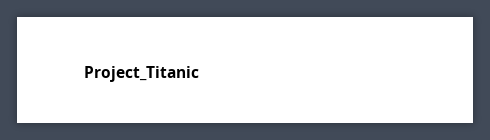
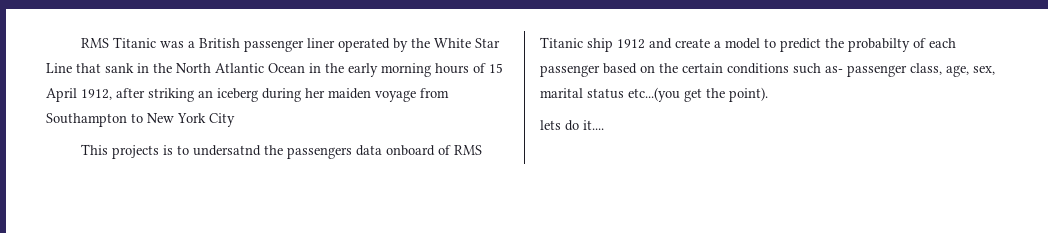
- Project_Titanic
+ RMS Titanic was a British passenger liner operated by the White Star Line that sank in the North Atlantic Ocean in the early morning hours of 15 April 1912, after striking an iceberg during her maiden voyage from Southampton to New York City
+ This projects is to undersatnd the passengers data onboard of RMS Titanic ship 1912 and create a model to predict the probabilty of each passenger based on the certain conditions such as- passenger class, age, sex, marital status etc...(you get the point).
+ lets do it....

